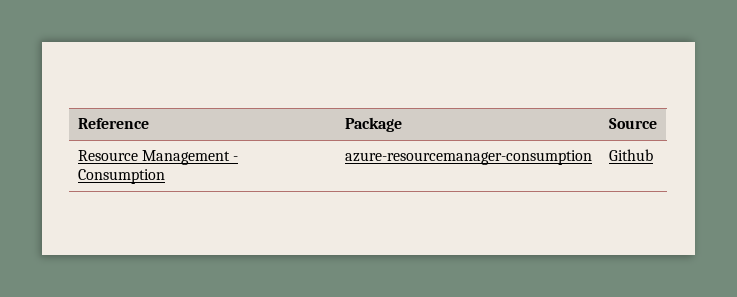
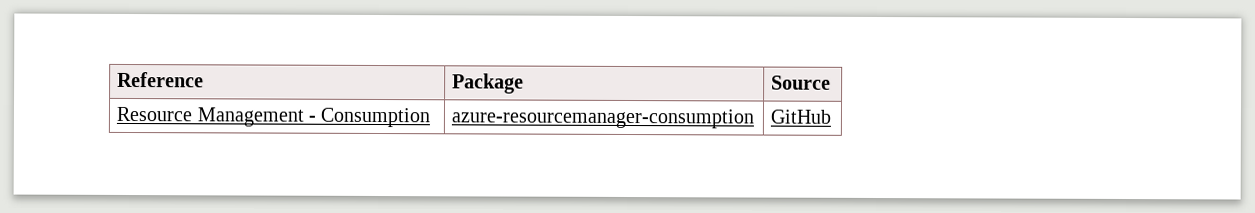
- Resource Management - Consumption | azure-resourcemanager-consumption | Github
+ Resource Management - Consumption | azure-resourcemanager-consumption | GitHub

